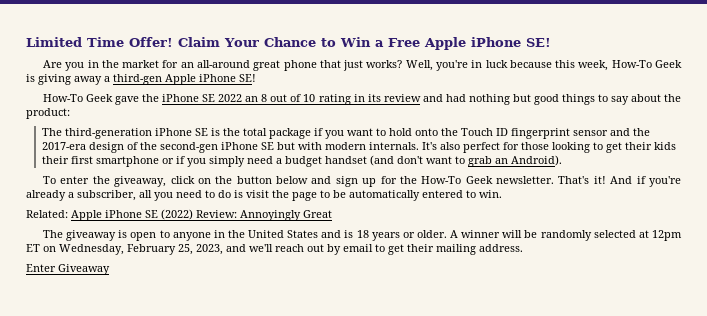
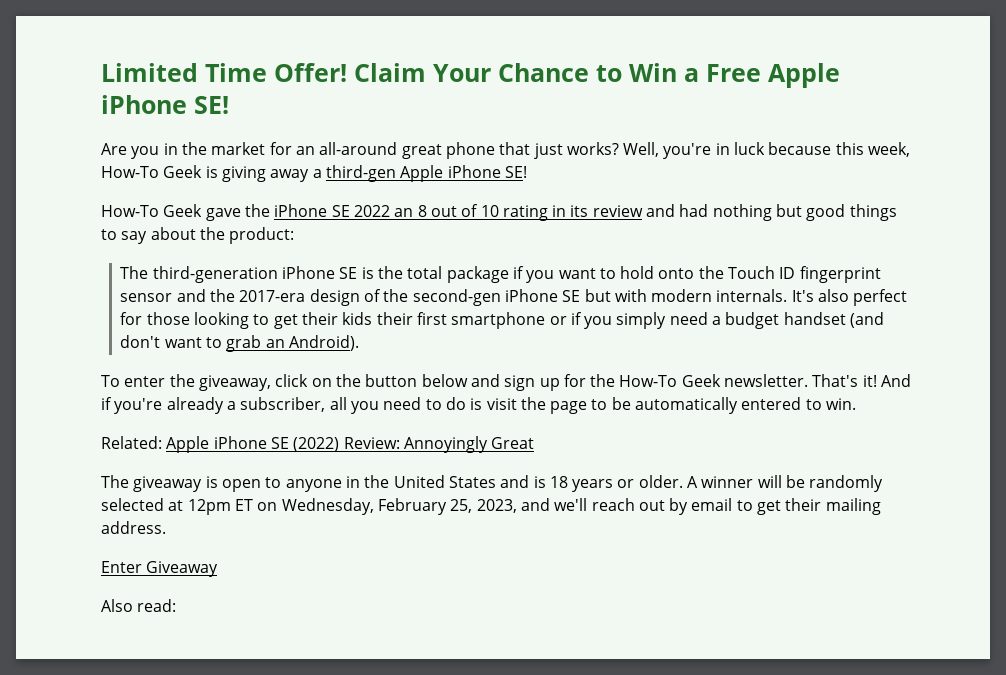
+ Also read:

